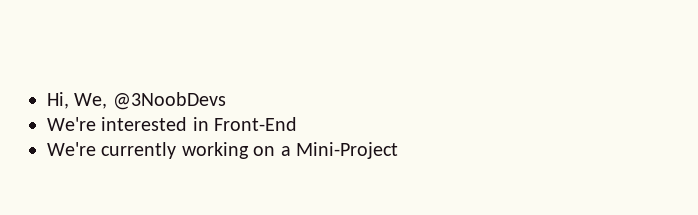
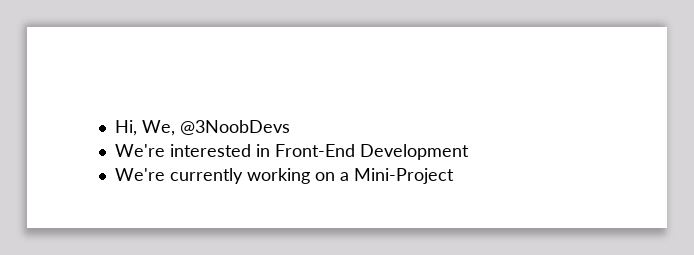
- We're interested in Front-End
+ We're interested in Front-End Development

